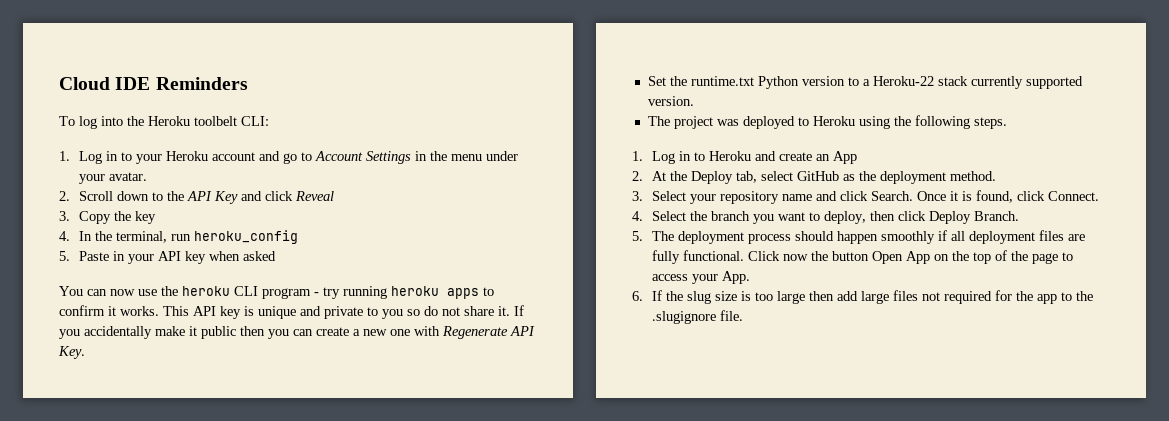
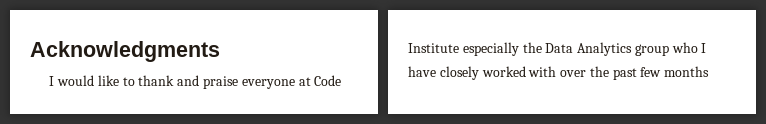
- Cloud IDE Reminders
- To log into the Heroku toolbelt CLI:
- 1. Log in to your Heroku account and go to Account Settings in the menu under your avatar.
- 2. Scroll down to the API Key and click Reveal
- 3. Copy the key
- 4. In the terminal, run heroku_config
- 5. Paste in your API key when asked
- You can now use the heroku CLI program - try running heroku apps to confirm it works. This API key is unique and private to you so do not share it. If you accidentally make it public then you can create a new one with Regenerate API Key.
- Set the runtime.txt Python version to a Heroku-22 stack currently supported version.
- The project was deployed to Heroku using the following steps.
- 1. Log in to Heroku and create an App
- 2. At the Deploy tab, select GitHub as the deployment method.
- 3. Select your repository name and click Search. Once it is found, click Connect.
- 4. Select the branch you want to deploy, then click Deploy Branch.
- 5. The deployment process should happen smoothly if all deployment files are fully functional. Click now the button Open App on the top of the page to access your App.
- 6. If the slug size is too large then add large files not required for the app to the .slugignore file.
+ Acknowledgments
+ I would like to thank and praise everyone at Code Institute especially the Data Analytics group who I have closely worked with over the past few months

